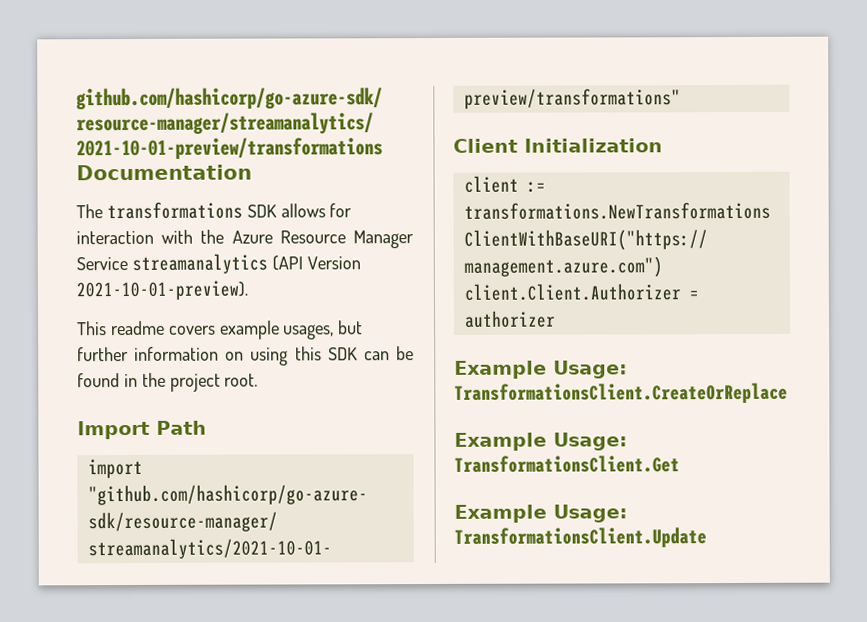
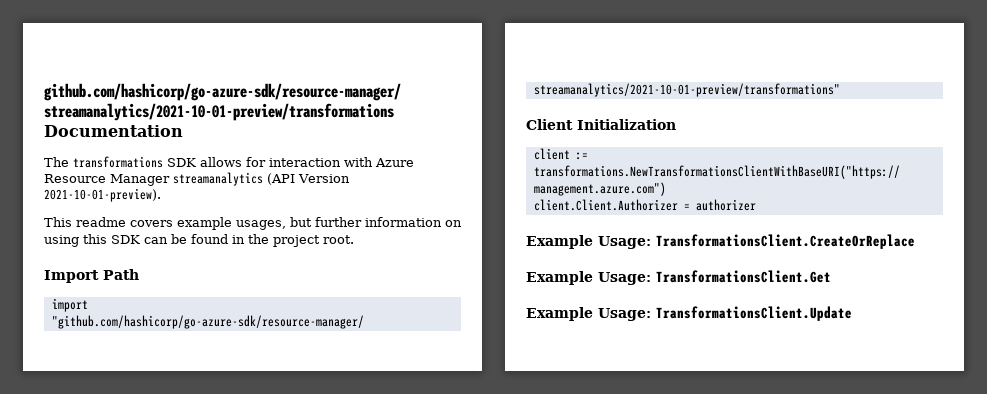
- The transformations SDK allows for interaction with the Azure Resource Manager Service streamanalytics (API Version 2021-10-01-preview).
+ The transformations SDK allows for interaction with Azure Resource Manager streamanalytics (API Version 2021-10-01-preview).

